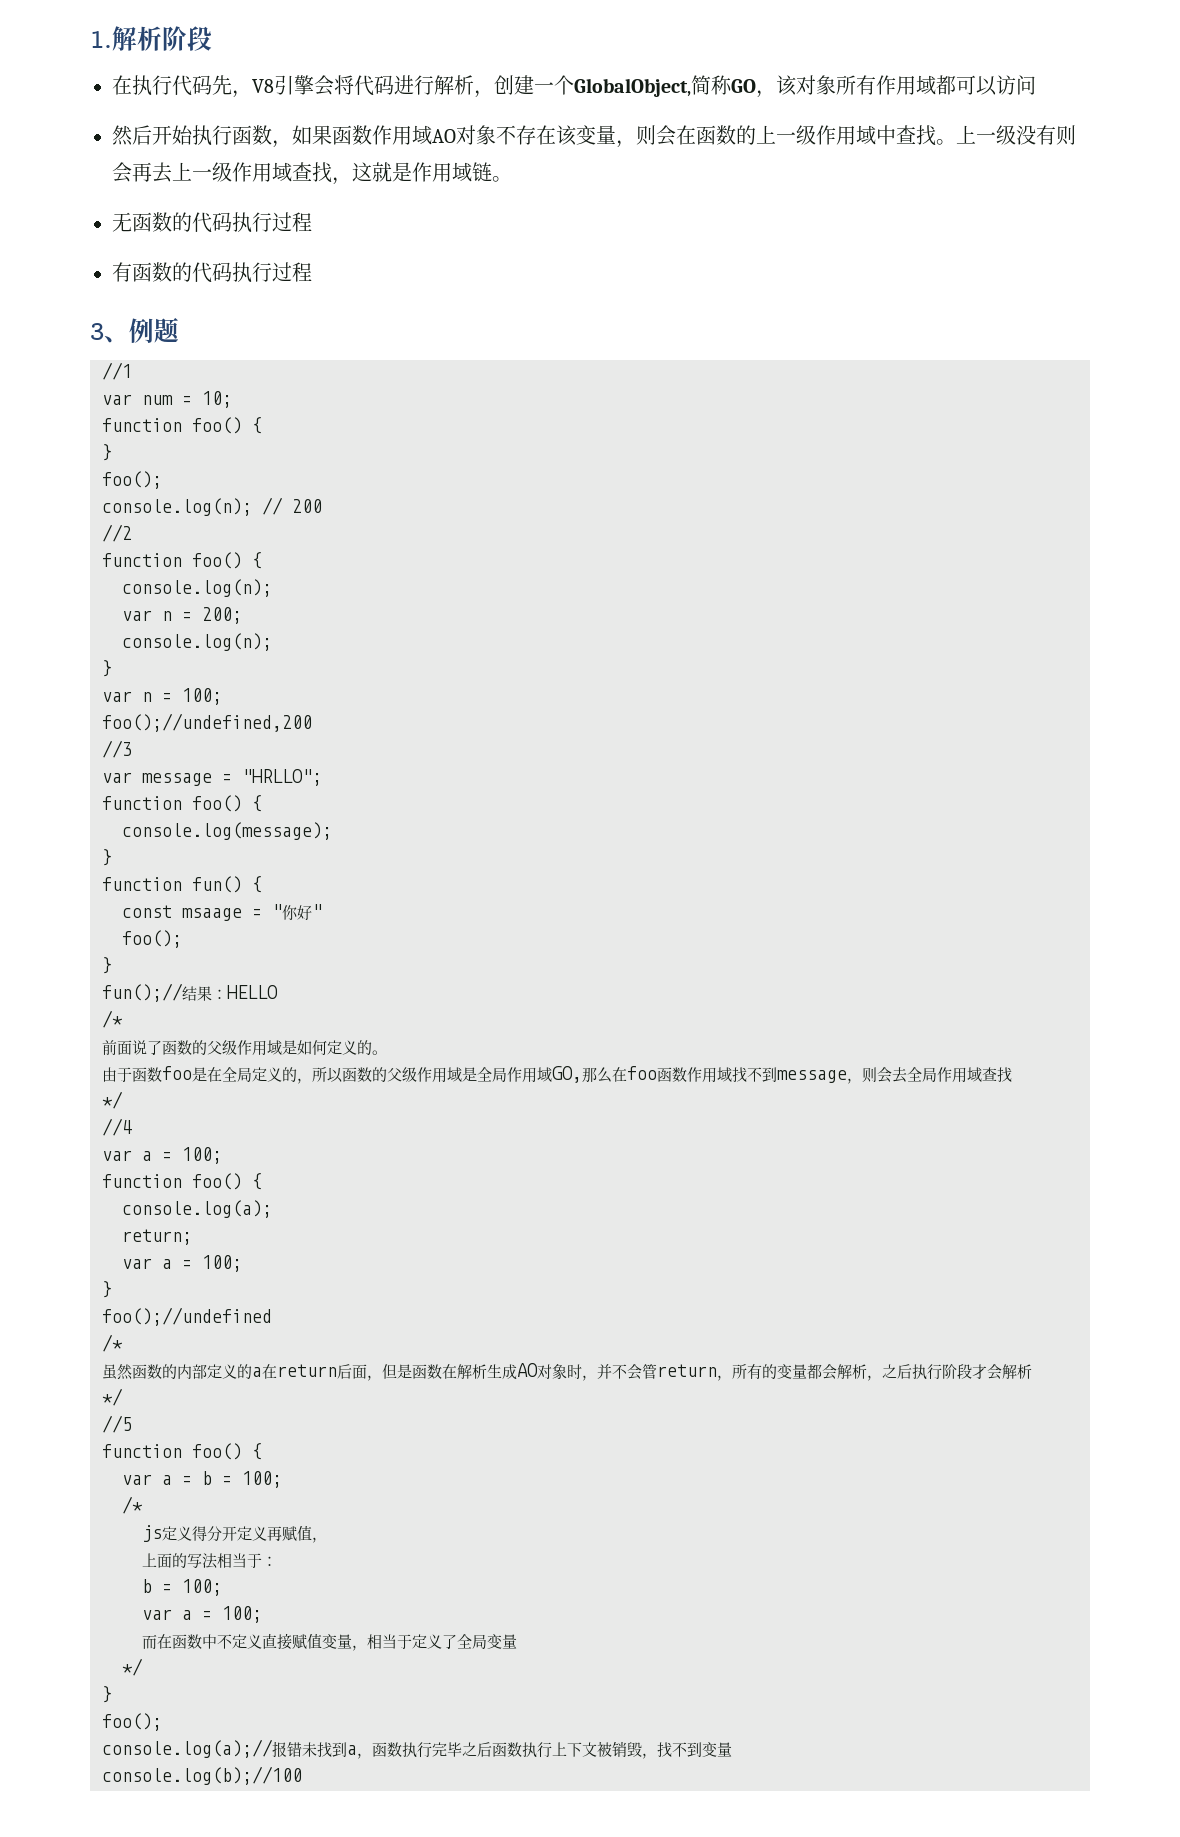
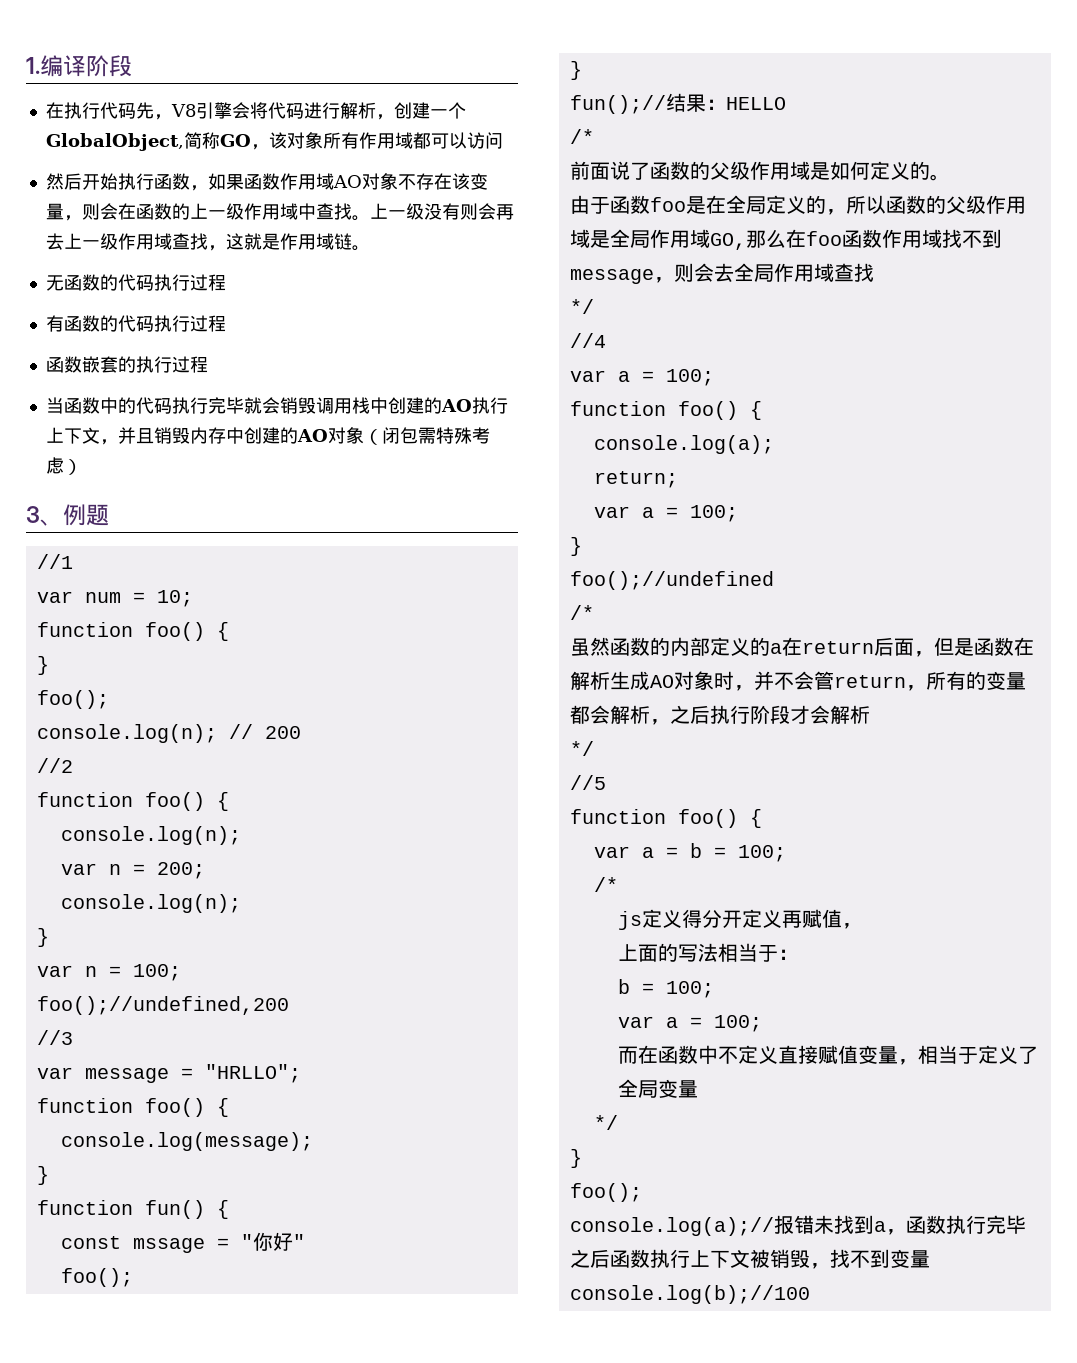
- 1.解析阶段
+ 1.编译阶段
+ 函数嵌套的执行过程
+ 当函数中的代码执行完毕就会销毁调用栈中创建的AO执行上下文，并且销毁内存中创建的AO对象（闭包需特殊考虑）
- const msaage = "你好"
+ const mssage = "你好"

